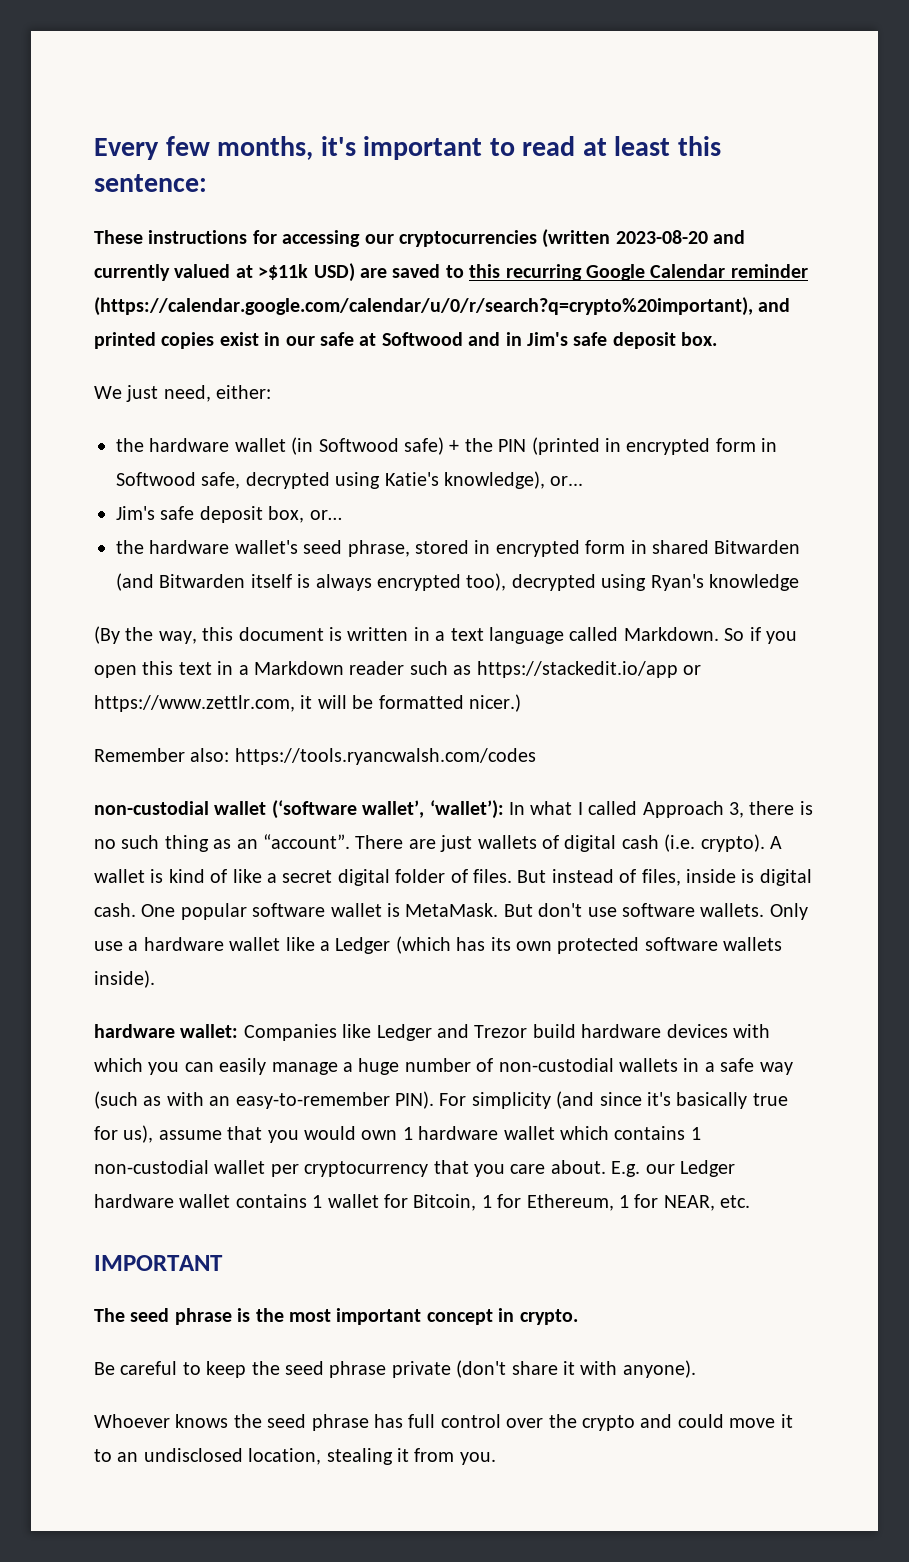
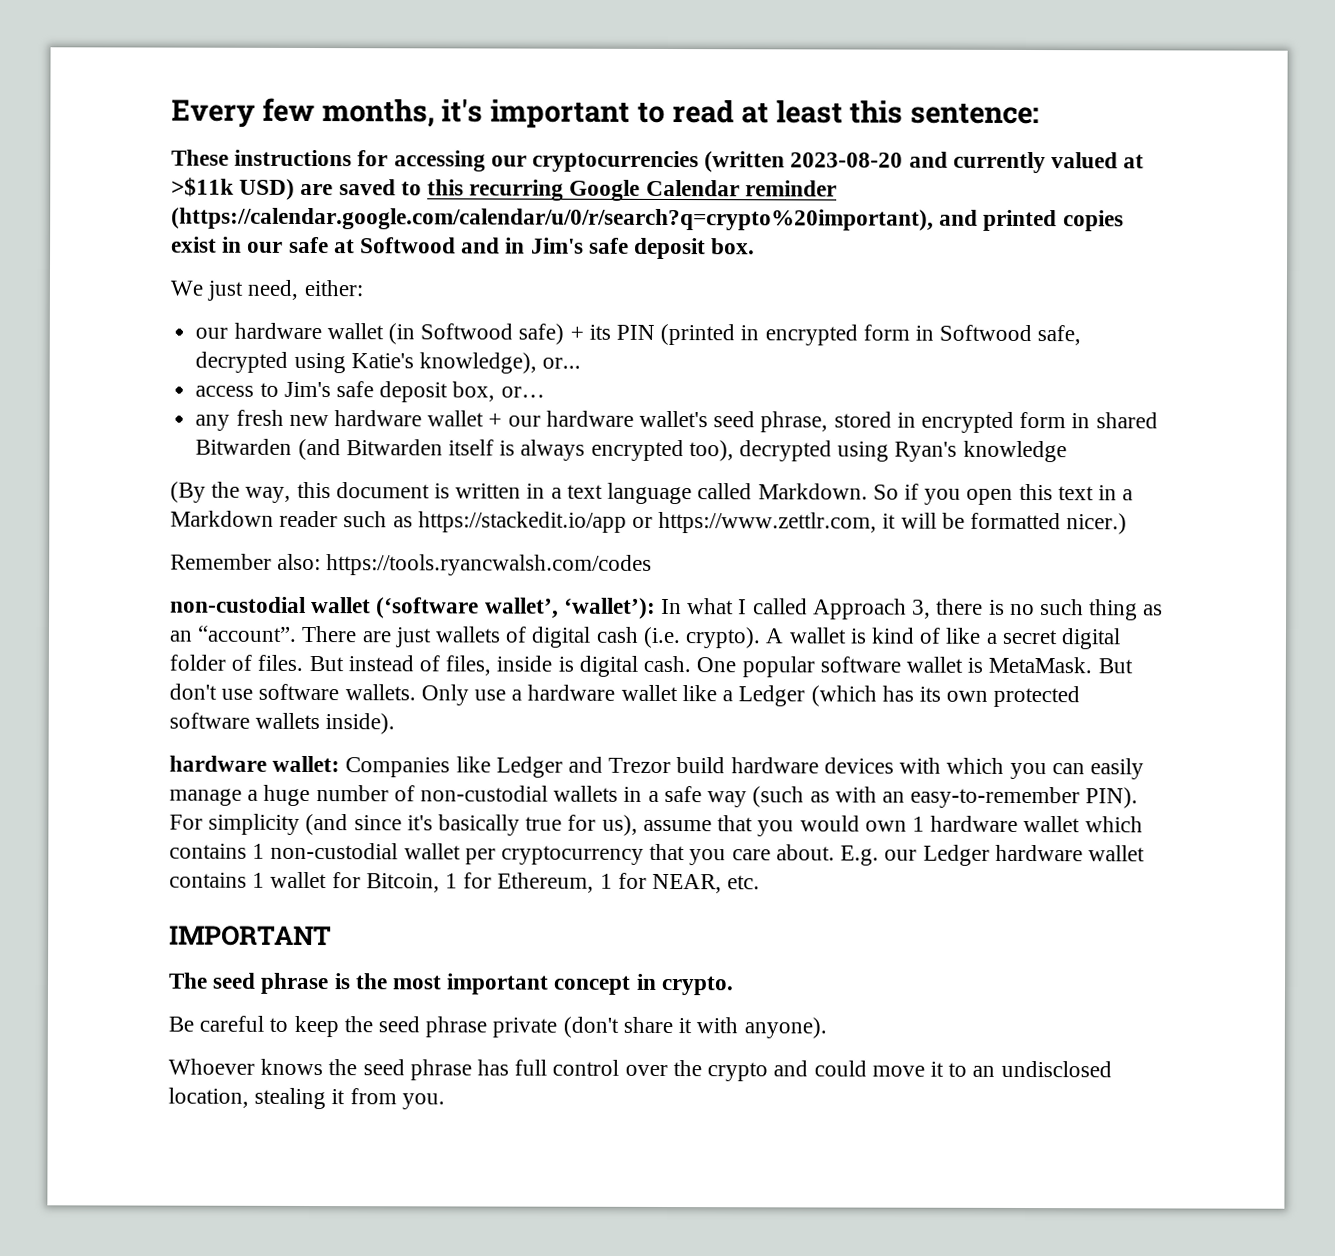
- the hardware wallet (in Softwood safe) + the PIN (printed in encrypted form in Softwood safe, decrypted using Katie's knowledge), or...
+ our hardware wallet (in Softwood safe) + its PIN (printed in encrypted form in Softwood safe, decrypted using Katie's knowledge), or...
- Jim's safe deposit box, or…
+ access to Jim's safe deposit box, or…
- the hardware wallet's seed phrase, stored in encrypted form in shared Bitwarden (and Bitwarden itself is always encrypted too), decrypted using Ryan's knowledge
+ any fresh new hardware wallet + our hardware wallet's seed phrase, stored in encrypted form in shared Bitwarden (and Bitwarden itself is always encrypted too), decrypted using Ryan's knowledge

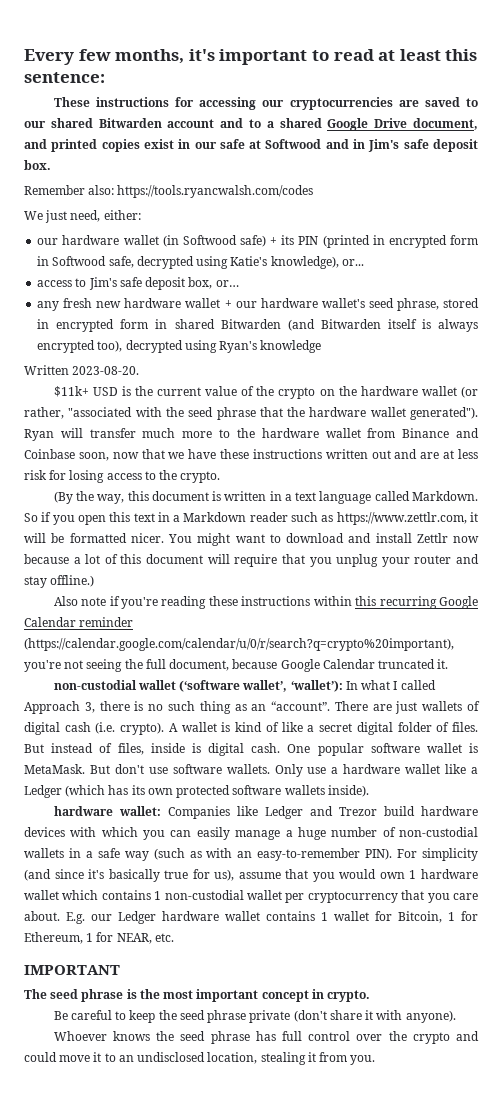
- These instructions for accessing our cryptocurrencies (written 2023-08-20 and currently valued at >$11k USD) are saved to this recurring Google Calendar reminder (https://calendar.google.com/calendar/u/0/r/search?q=crypto%20important), and printed copies exist in our safe at Softwood and in Jim's safe deposit box.
+ These instructions for accessing our cryptocurrencies are saved to our shared Bitwarden account and to a shared Google Drive document, and printed copies exist in our safe at Softwood and in Jim's safe deposit box.
+ Remember also: https://tools.ryancwalsh.com/codes
+ Written 2023-08-20.
+ $11k+ USD is the current value of the crypto on the hardware wallet (or rather, "associated with the seed phrase that the hardware wallet generated"). Ryan will transfer much more to the hardware wallet from Binance and Coinbase soon, now that we have these instructions written out and are at less risk for losing access to the crypto.
- So if you open this text in a Markdown reader such as https://stackedit.io/app or https://www.zettlr.com, it will be formatted nicer.)
- Remember also: https://tools.ryancwalsh.com/codes
+ So if you open this text in a Markdown reader such as https://www.zettlr.com, it will be formatted nicer. You might want to download and install Zettlr now because a lot of this document will require that you unplug your router and stay offline.)
+ Also note if you're reading these instructions within this recurring Google Calendar reminder (https://calendar.google.com/calendar/u/0/r/search?q=crypto%20important), you're not seeing the full document, because Google Calendar truncated it.

